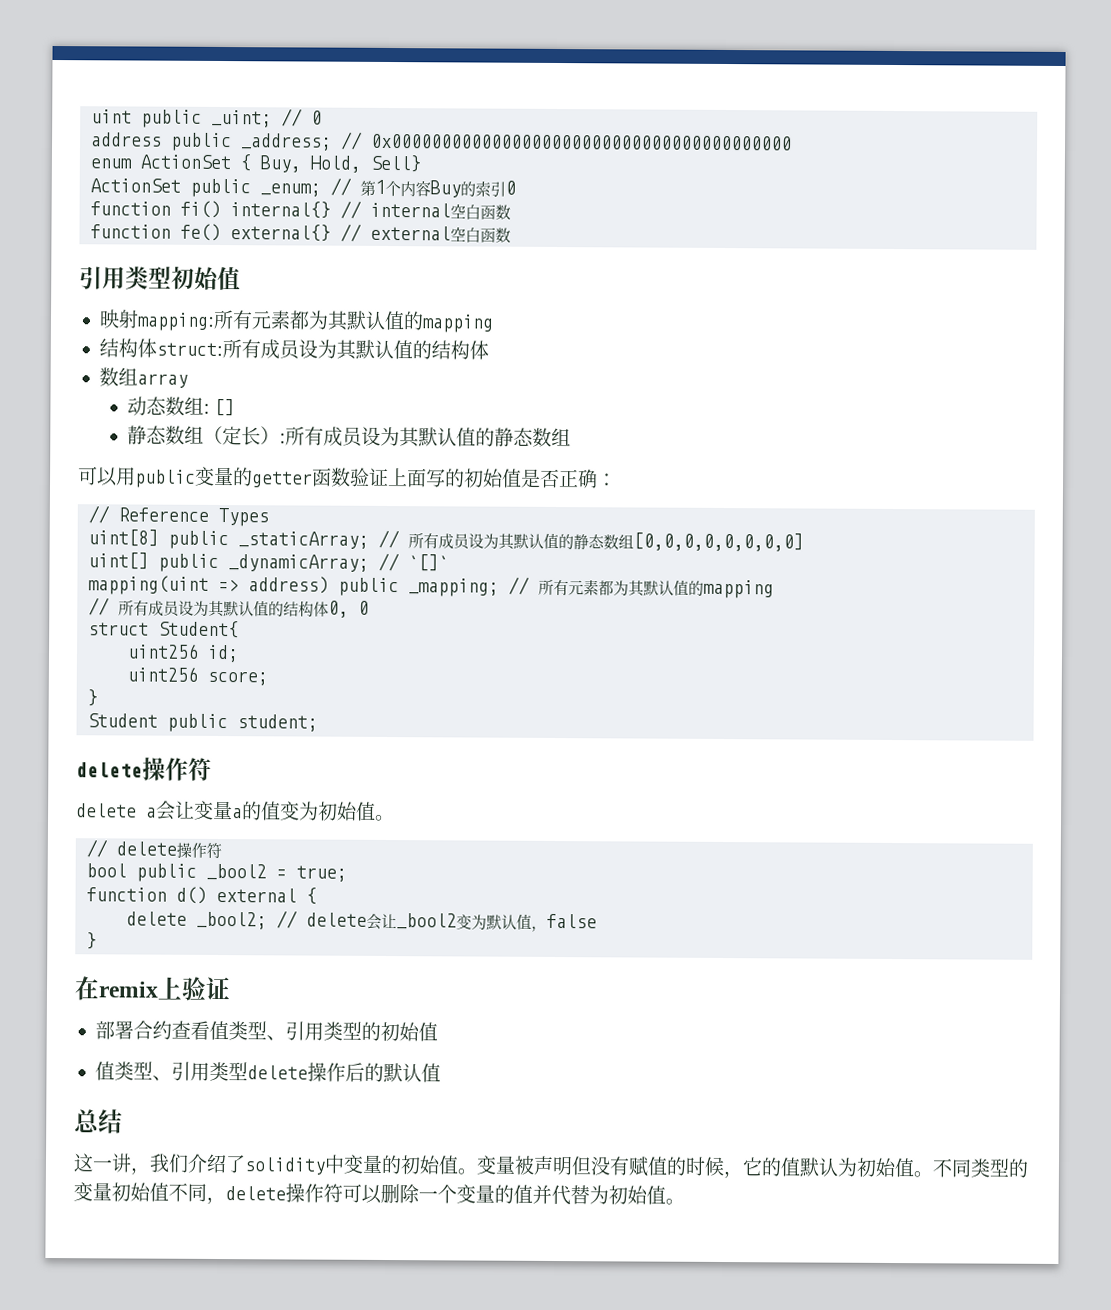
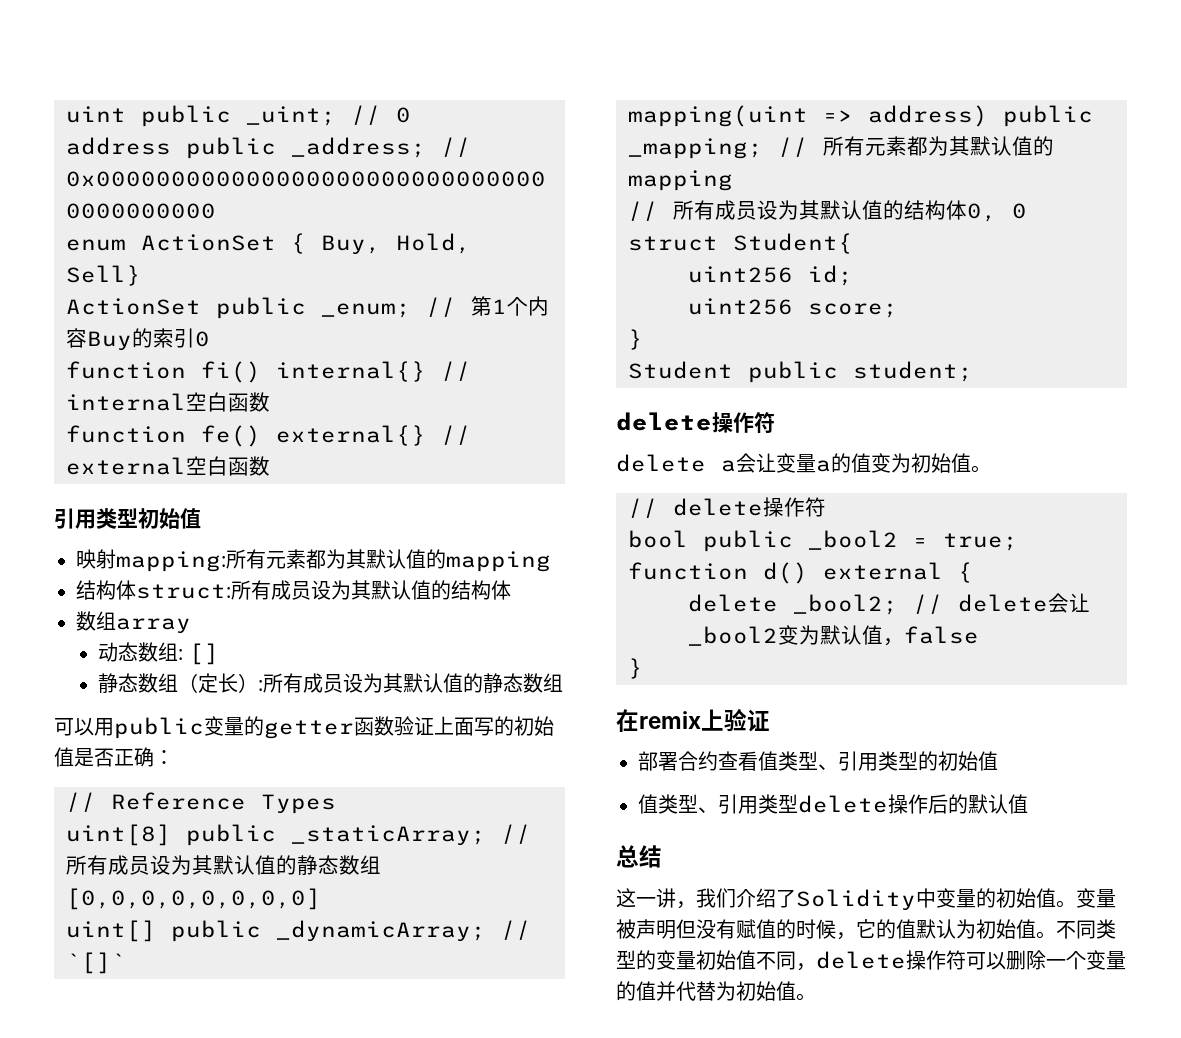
- 这一讲，我们介绍了solidity中变量的初始值。
+ 这一讲，我们介绍了Solidity中变量的初始值。

